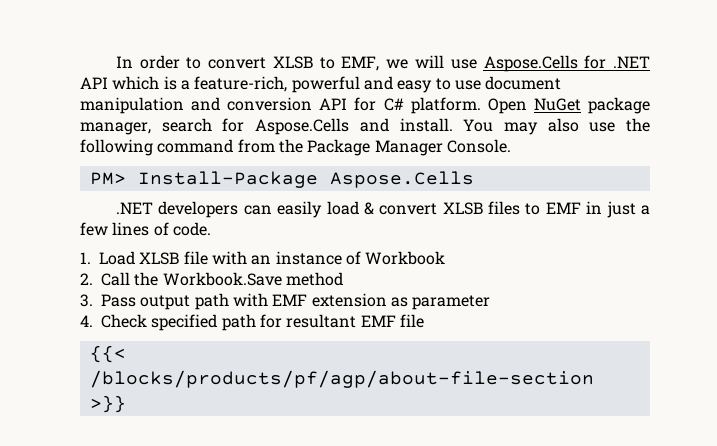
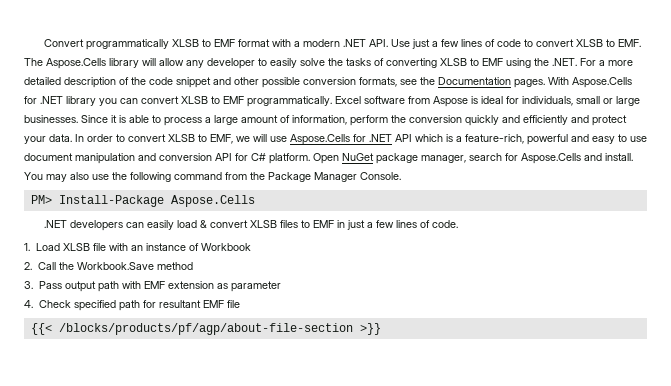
+ Convert programmatically XLSB to EMF format with a modern .NET API. Use just a few lines of code to convert XLSB to EMF. The Aspose.Cells library will allow any developer to easily solve the tasks of converting XLSB to EMF using the .NET. For a more detailed description of the code snippet and other possible conversion formats, see the Documentation pages. With Aspose.Cells for .NET library you can convert XLSB to EMF programmatically. Excel software from Aspose is ideal for individuals, small or large businesses. Since it is able to process a large amount of information, perform the conversion quickly and efficiently and protect your data.

